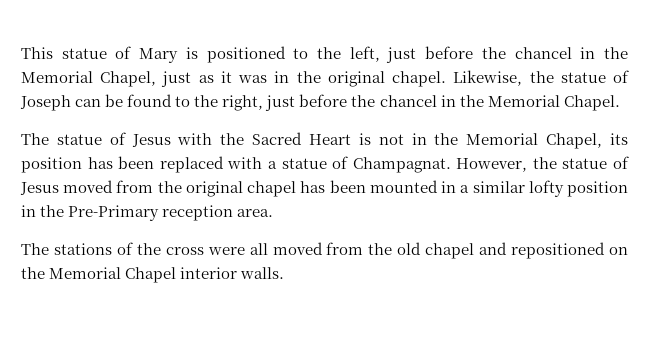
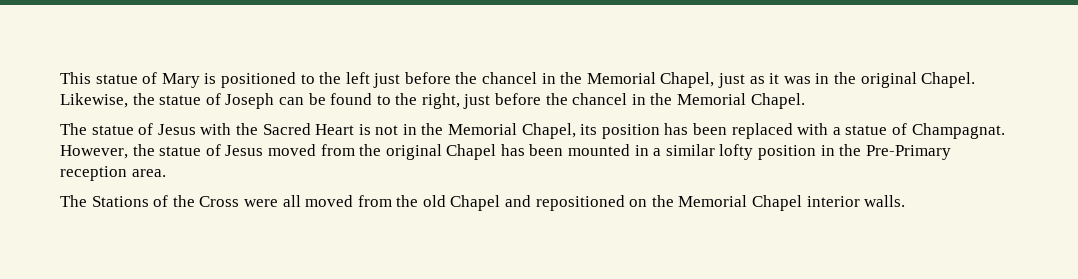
- This statue of Mary is positioned to the left, just before the chancel in the Memorial Chapel, just as it was in the original chapel.
+ This statue of Mary is positioned to the left just before the chancel in the Memorial Chapel, just as it was in the original Chapel.
- However, the statue of Jesus moved from the original chapel has been mounted in a similar lofty position in the Pre-Primary reception area.
+ However, the statue of Jesus moved from the original Chapel has been mounted in a similar lofty position in the Pre-Primary reception area.
- The stations of the cross were all moved from the old chapel and repositioned on the Memorial Chapel interior walls.
+ The Stations of the Cross were all moved from the old Chapel and repositioned on the Memorial Chapel interior walls.

